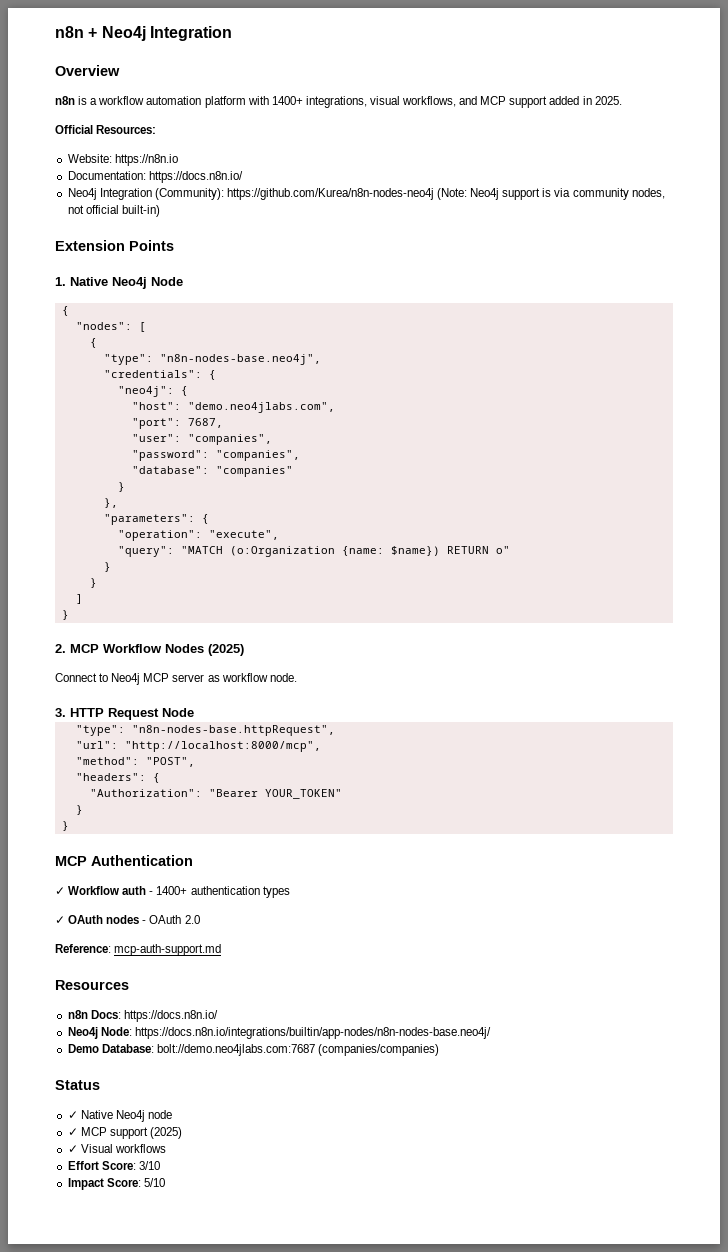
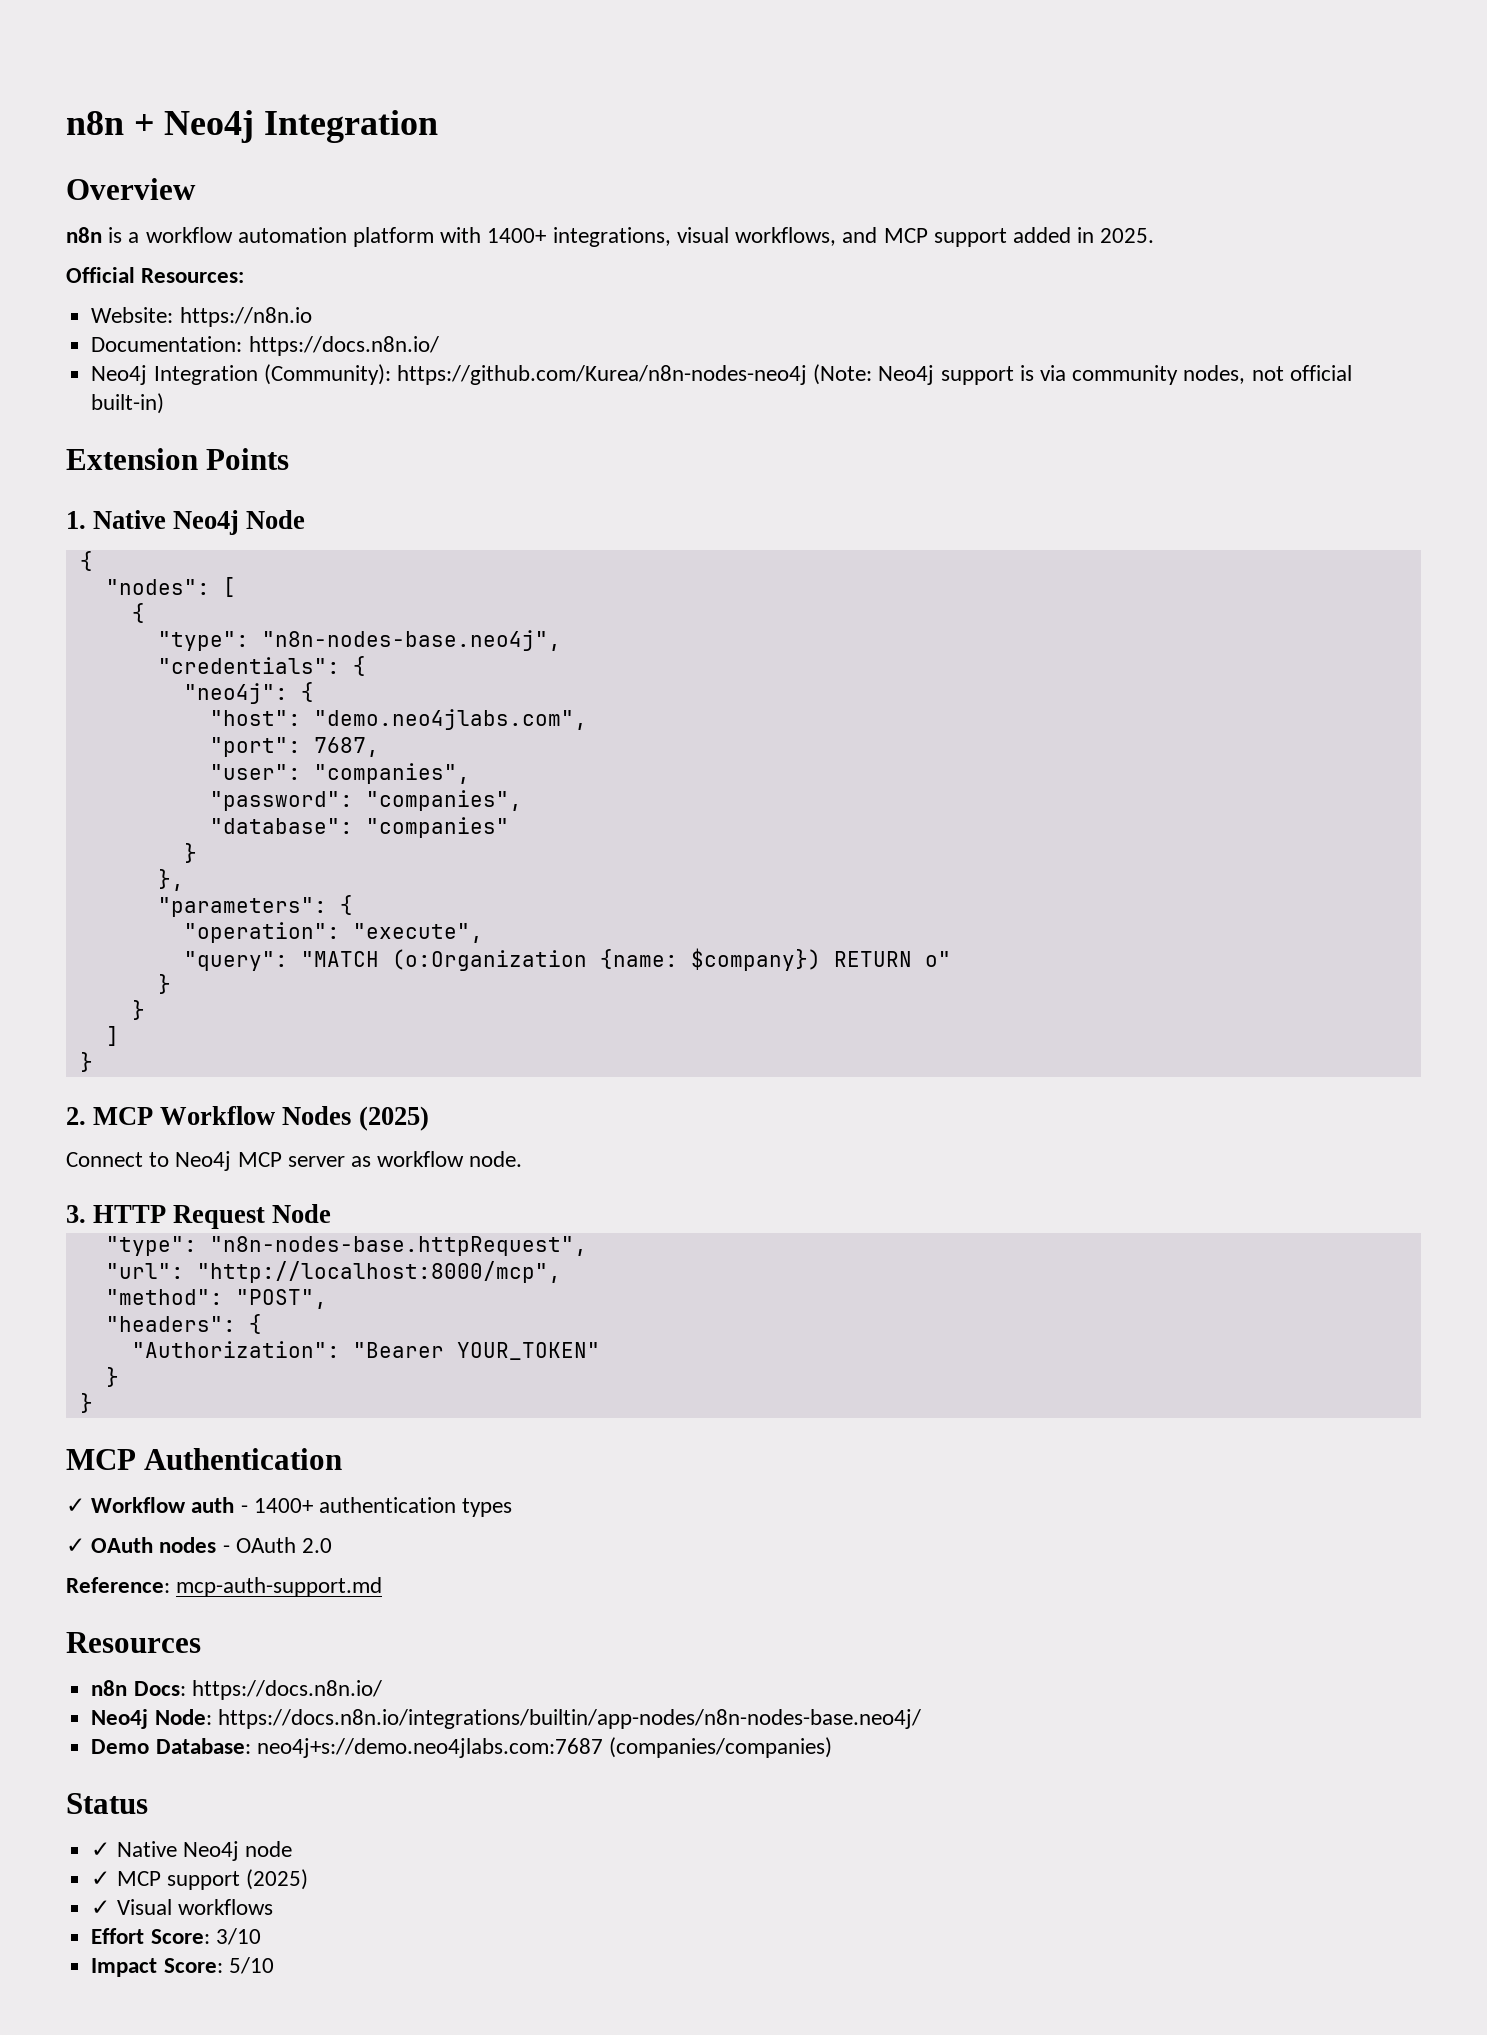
- "query": "MATCH (o:Organization {name: $name}) RETURN o"
+ "query": "MATCH (o:Organization {name: $company}) RETURN o"
- Demo Database: bolt://demo.neo4jlabs.com:7687 (companies/companies)
+ Demo Database: neo4j+s://demo.neo4jlabs.com:7687 (companies/companies)

